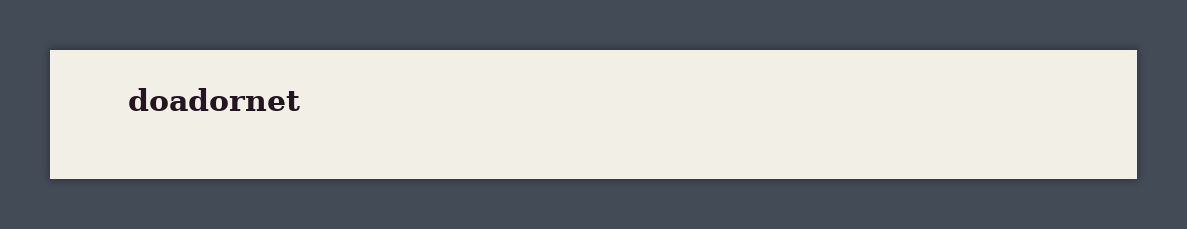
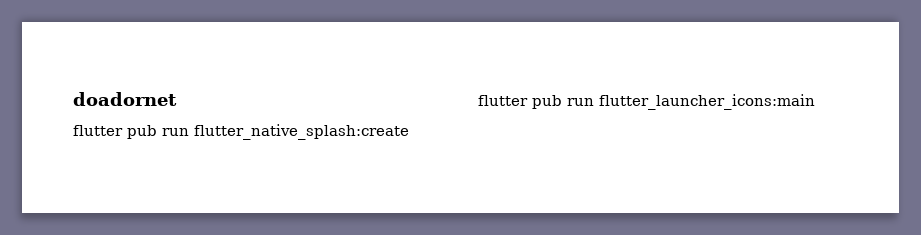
+ flutter pub run flutter_native_splash:create flutter pub run flutter_launcher_icons:main

